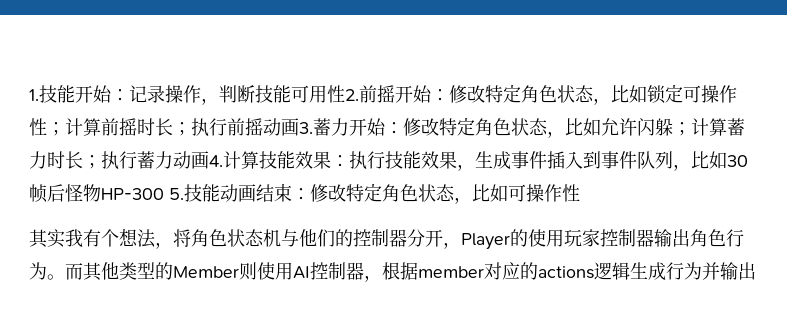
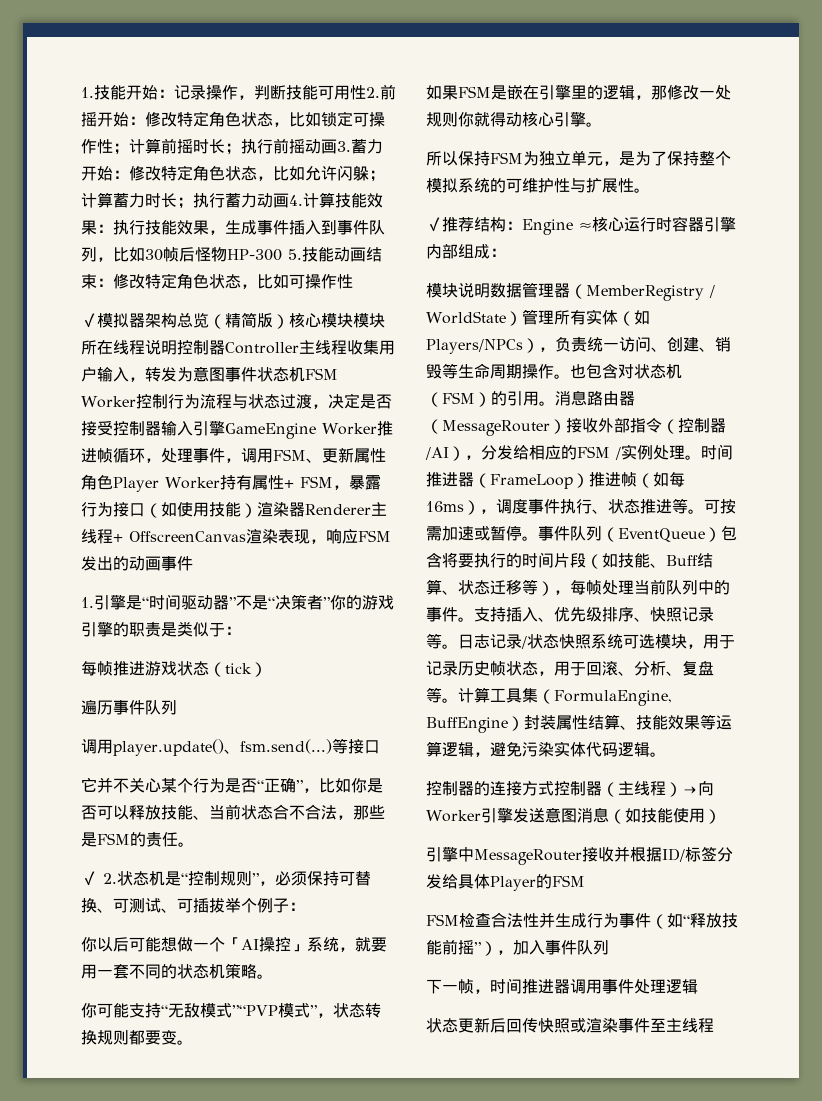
- 其实我有个想法，将角色状态机与他们的控制器分开，Player的使用玩家控制器输出角色行为。而其他类型的Member则使用AI控制器，根据member对应的actions逻辑生成行为并输出
+ ✓模拟器架构总览（精简版）核心模块模块所在线程说明控制器Controller主线程收集用户输入，转发为意图事件状态机FSM Worker控制行为流程与状态过渡，决定是否接受控制器输入引擎GameEngine Worker推进帧循环，处理事件，调用FSM、更新属性角色Player Worker持有属性+ FSM，暴露行为接口（如使用技能）渲染器Renderer主线程+ OffscreenCanvas渲染表现，响应FSM发出的动画事件
+ 1.引擎是“时间驱动器”不是“决策者”你的游戏引擎的职责是类似于：
+ 每帧推进游戏状态（tick）
+ 遍历事件队列
+ 调用player.update()、fsm.send(...)等接口
+ 它并不关心某个行为是否“正确”，比如你是否可以释放技能、当前状态合不合法，那些是FSM的责任。
+ ✓ 2.状态机是“控制规则”，必须保持可替换、可测试、可插拔举个例子：
+ 你以后可能想做一个「AI操控」系统，就要用一套不同的状态机策略。
+ 你可能支持“无敌模式”“PVP模式”，状态转换规则都要变。
+ 如果FSM是嵌在引擎里的逻辑，那修改一处规则你就得动核心引擎。
+ 所以保持FSM为独立单元，是为了保持整个模拟系统的可维护性与扩展性。
+ ✓推荐结构：Engine ≈核心运行时容器引擎内部组成：
+ 模块说明数据管理器（MemberRegistry / WorldState）管理所有实体（如Players/NPCs），负责统一访问、创建、销毁等生命周期操作。也包含对状态机（FSM）的引用。消息路由器（MessageRouter）接收外部指令（控制器/AI），分发给相应的FSM /实例处理。时间推进器（FrameLoop）推进帧（如每16ms），调度事件执行、状态推进等。可按需加速或暂停。事件队列（EventQueue）包含将要执行的时间片段（如技能、Buff结算、状态迁移等），每帧处理当前队列中的事件。支持插入、优先级排序、快照记录等。日志记录/状态快照系统可选模块，用于记录历史帧状态，用于回滚、分析、复盘等。计算工具集（FormulaEngine, BuffEngine）封装属性结算、技能效果等运算逻辑，避免污染实体代码逻辑。
+ 控制器的连接方式控制器（主线程）→向Worker引擎发送意图消息（如技能使用）
+ 引擎中MessageRouter接收并根据ID/标签分发给具体Player的FSM
+ FSM检查合法性并生成行为事件（如“释放技能前摇”），加入事件队列
+ 下一帧，时间推进器调用事件处理逻辑
+ 状态更新后回传快照或渲染事件至主线程

